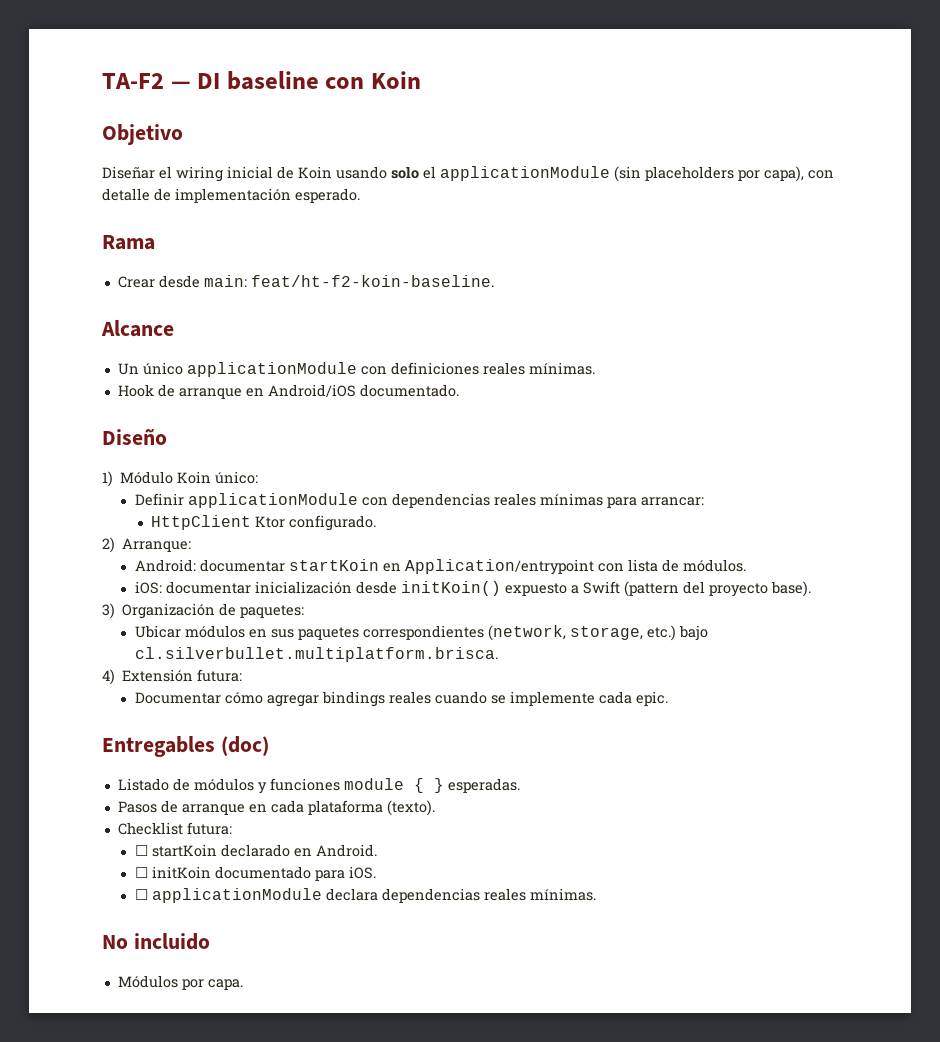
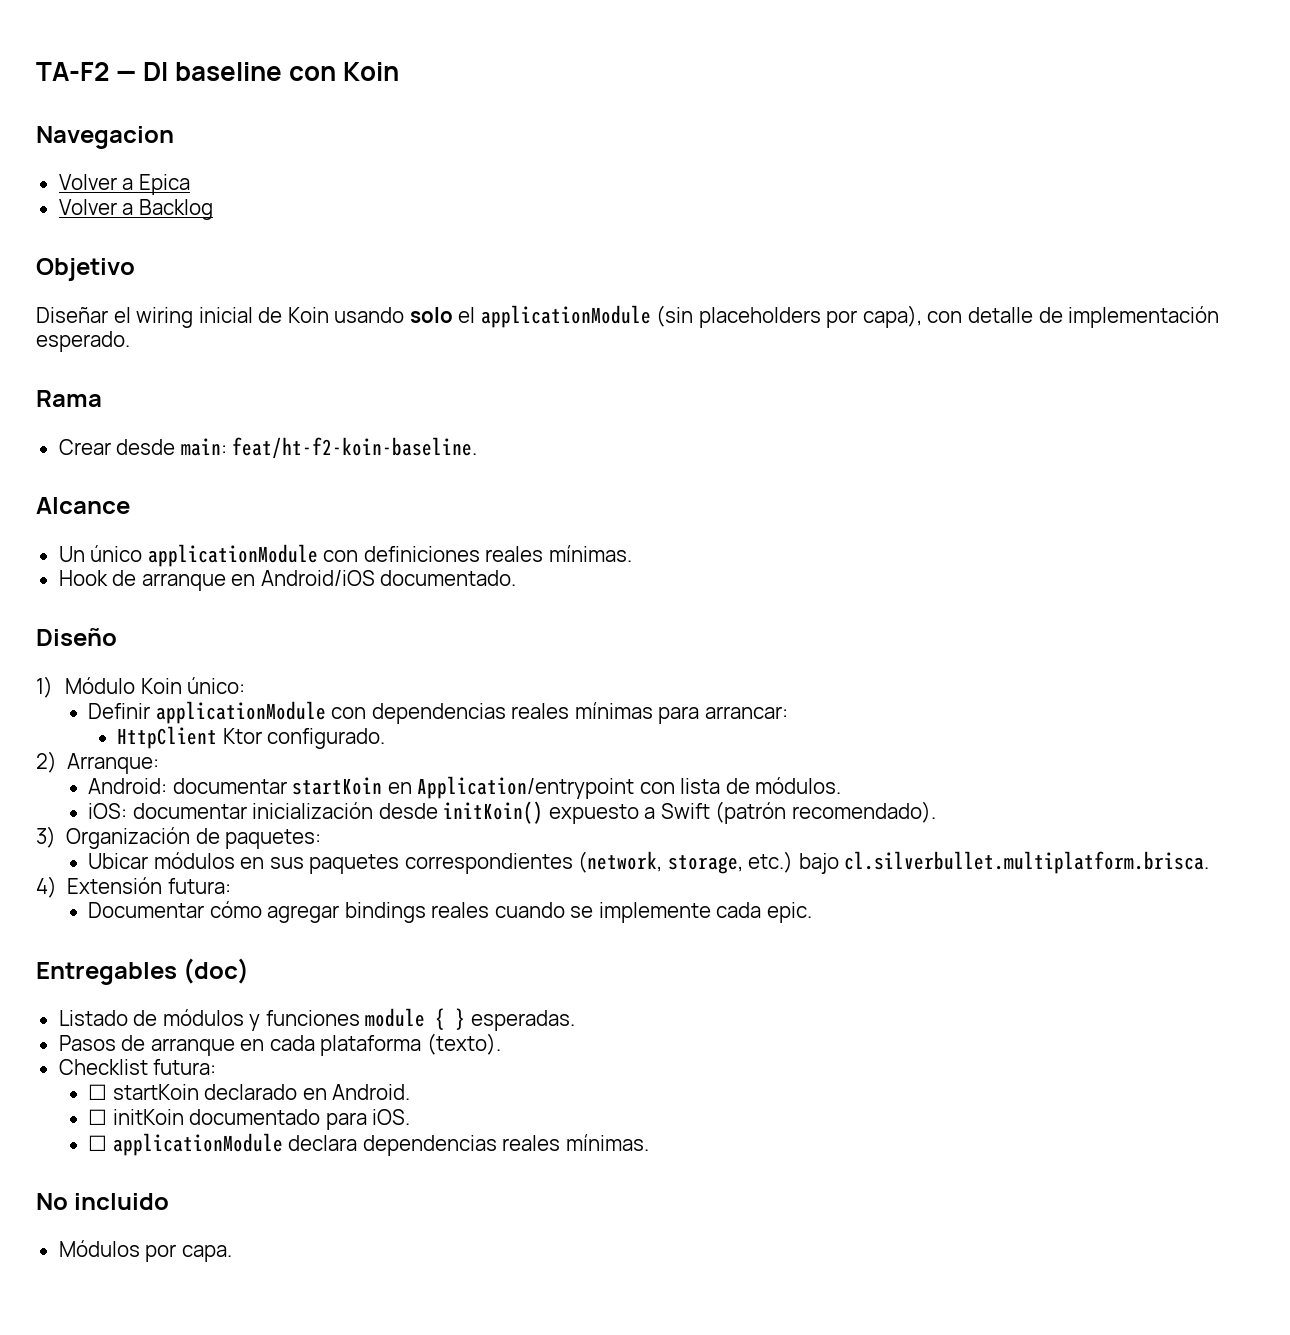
+ Navegacion
+ Volver a Epica
+ Volver a Backlog
- iOS: documentar inicialización desde initKoin() expuesto a Swift (pattern del proyecto base).
+ iOS: documentar inicialización desde initKoin() expuesto a Swift (patrón recomendado).

